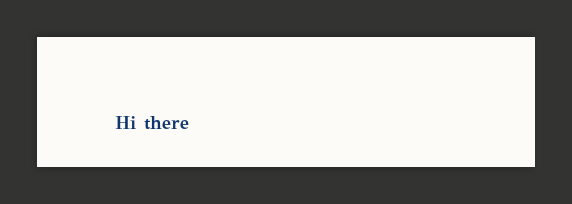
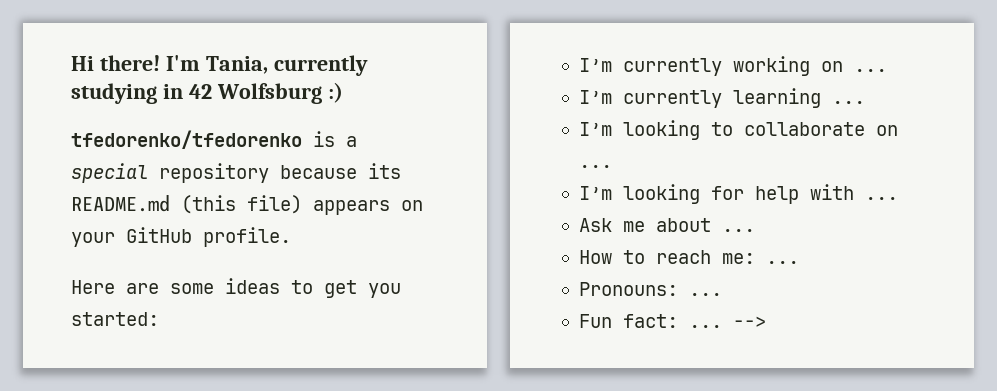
- Hi there
+ Hi there! I'm Tania, currently studying in 42 Wolfsburg :)
+ tfedorenko/tfedorenko is a special repository because its README.md (this file) appears on your GitHub profile.
+ Here are some ideas to get you started:
+ I’m currently working on ...
+ I’m currently learning ...
+ I’m looking to collaborate on ...
+ I’m looking for help with ...
+ Ask me about ...
+ How to reach me: ...
+ Pronouns: ...
+ Fun fact: ... -->

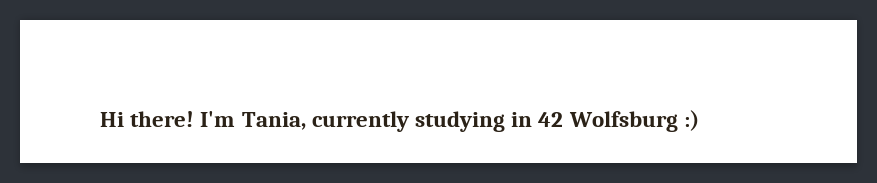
- tfedorenko/tfedorenko is a special repository because its README.md (this file) appears on your GitHub profile.
- Here are some ideas to get you started:
- I’m currently working on ...
- I’m currently learning ...
- I’m looking to collaborate on ...
- I’m looking for help with ...
- Ask me about ...
- How to reach me: ...
- Pronouns: ...
- Fun fact: ... -->

